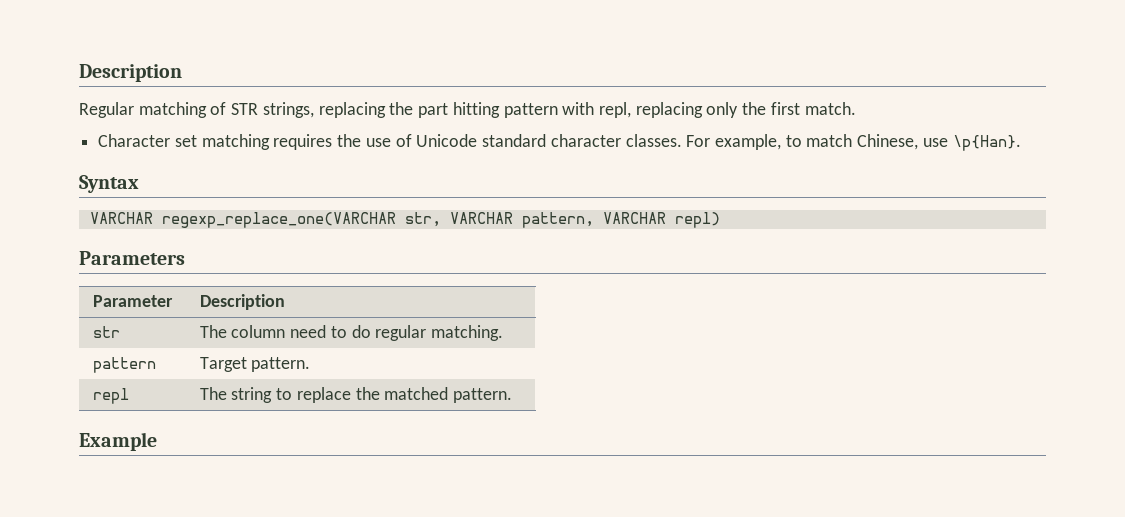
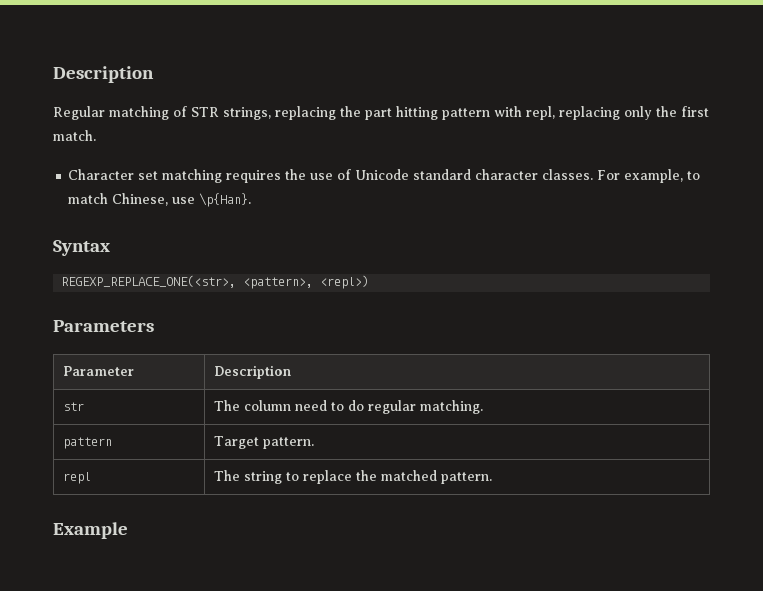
- VARCHAR regexp_replace_one(VARCHAR str, VARCHAR pattern, VARCHAR repl)
+ REGEXP_REPLACE_ONE(<str>, <pattern>, <repl>)

